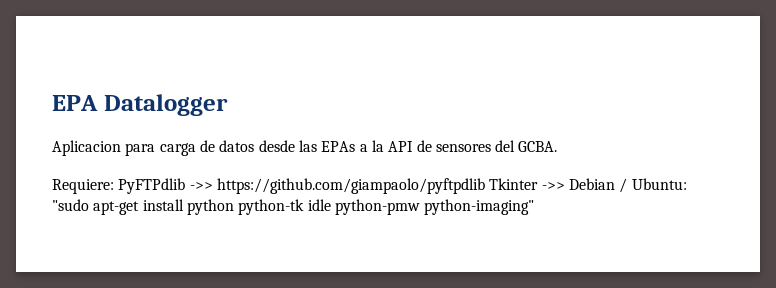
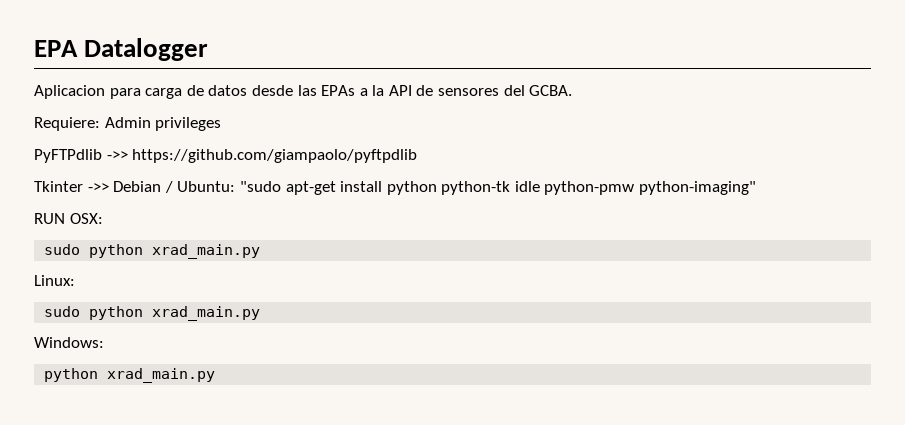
- Requiere: PyFTPdlib ->> https://github.com/giampaolo/pyftpdlib Tkinter ->> Debian / Ubuntu: "sudo apt-get install python python-tk idle python-pmw python-imaging"
+ Requiere: Admin privileges
+ PyFTPdlib ->> https://github.com/giampaolo/pyftpdlib
+ Tkinter ->> Debian / Ubuntu: "sudo apt-get install python python-tk idle python-pmw python-imaging"
+ RUN OSX:
+ sudo python xrad_main.py
+ Linux:
+ sudo python xrad_main.py
+ Windows:
+ python xrad_main.py

